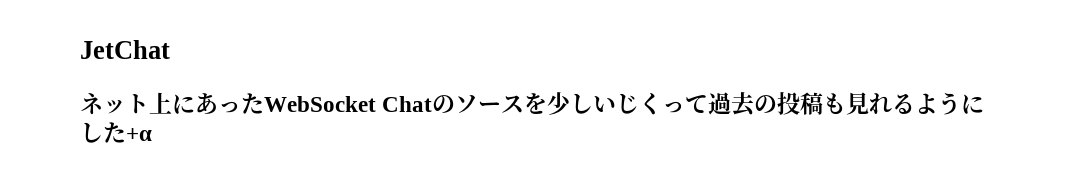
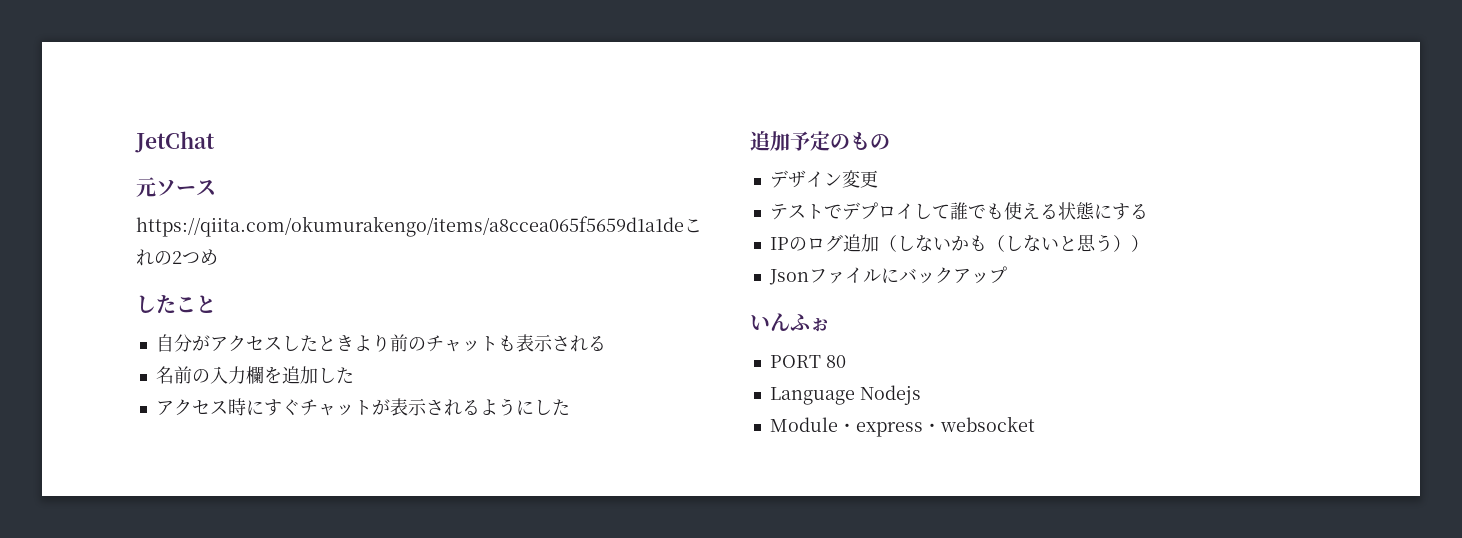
- ネット上にあったWebSocket Chatのソースを少しいじくって過去の投稿も見れるようにした+α
+ 元ソース
+ https://qiita.com/okumurakengo/items/a8ccea065f5659d1a1deこれの2つめ
+ したこと
+ 自分がアクセスしたときより前のチャットも表示される
+ 名前の入力欄を追加した
+ アクセス時にすぐチャットが表示されるようにした
+ 追加予定のもの
+ デザイン変更
+ テストでデプロイして誰でも使える状態にする
+ IPのログ追加（しないかも（しないと思う））
+ Jsonファイルにバックアップ
+ いんふぉ
+ PORT 80
+ Language Nodejs
+ Module・express・websocket

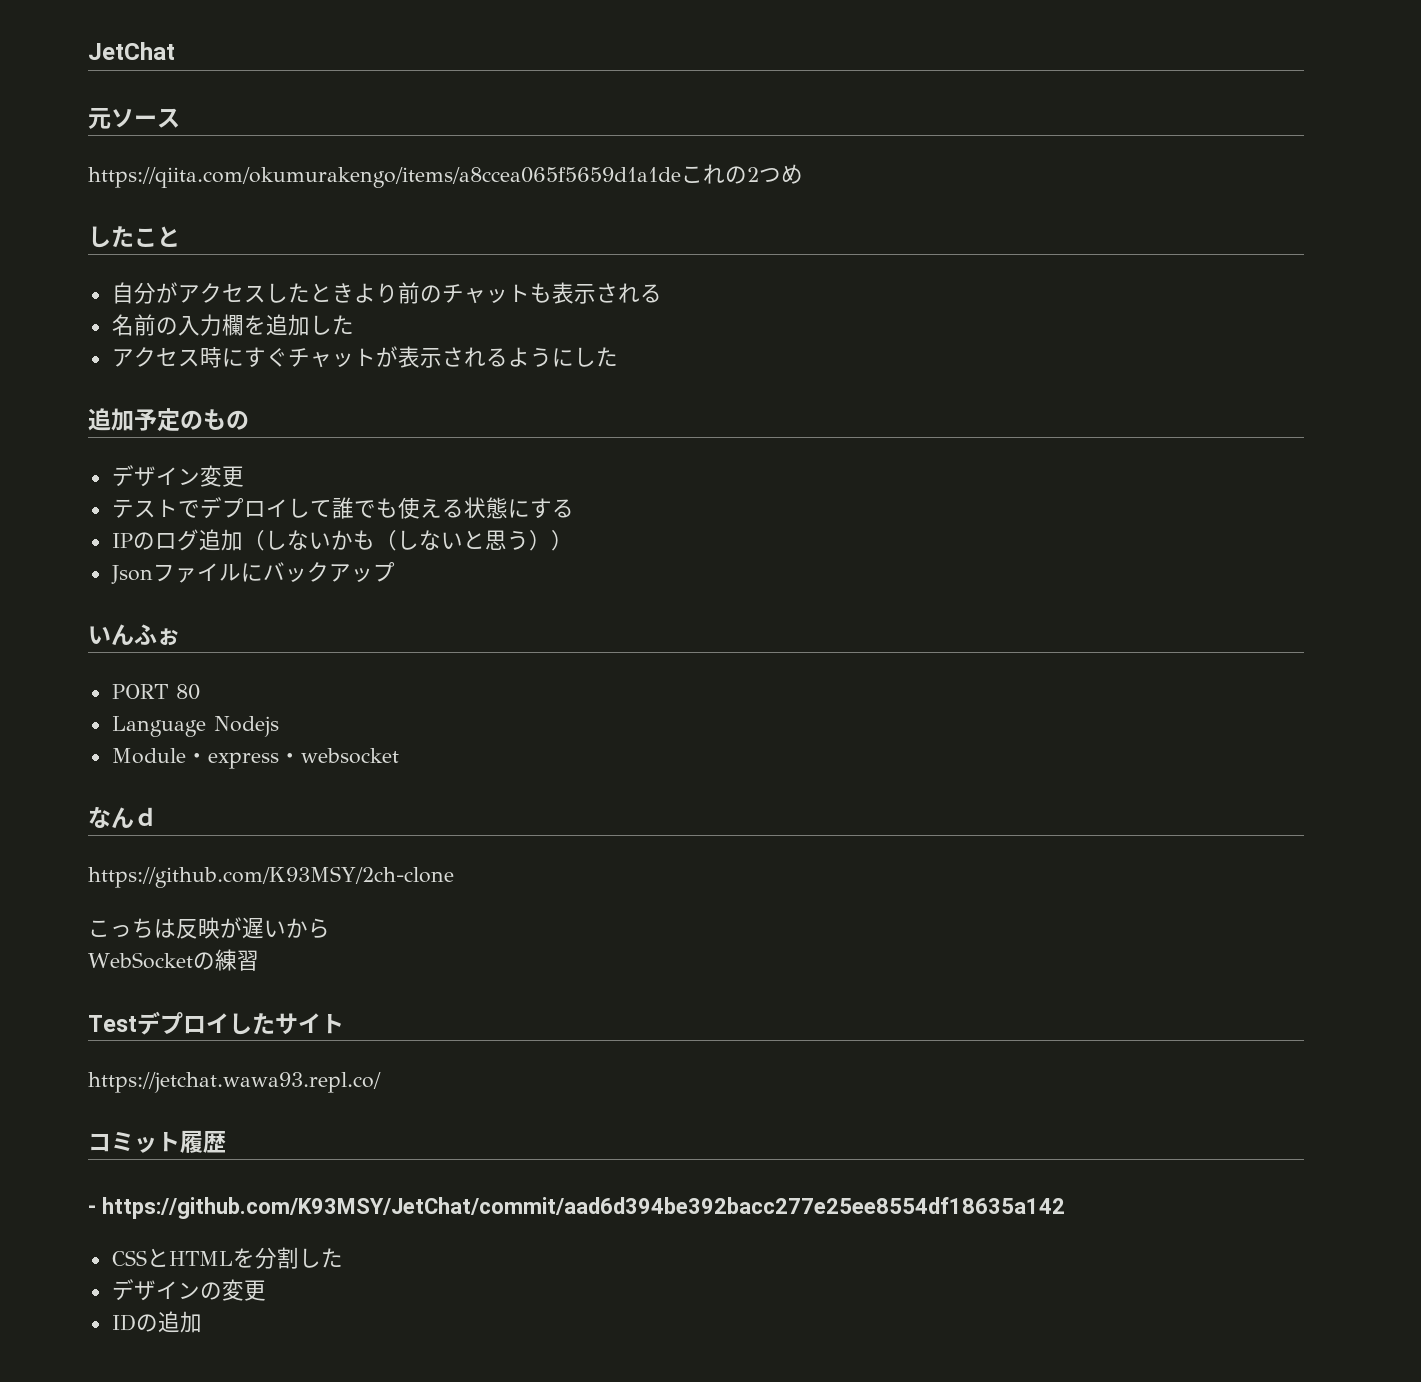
+ なんｄ
+ https://github.com/K93MSY/2ch-clone
+ こっちは反映が遅いから
+ WebSocketの練習
+ Testデプロイしたサイト
+ https://jetchat.wawa93.repl.co/
+ コミット履歴
+ - https://github.com/K93MSY/JetChat/commit/aad6d394be392bacc277e25ee8554df18635a142
+ CSSとHTMLを分割した
+ デザインの変更
+ IDの追加

